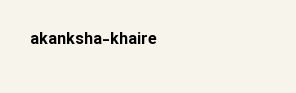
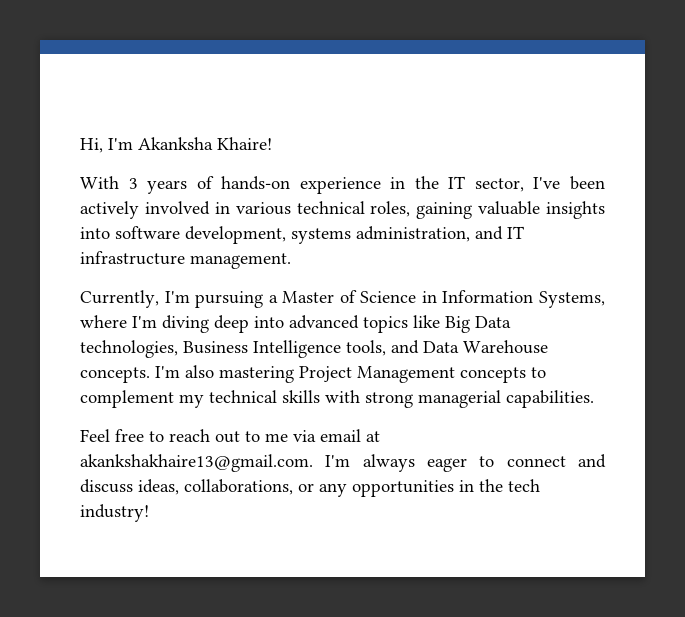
- akanksha-khaire
+ Hi, I'm Akanksha Khaire!
+ With 3 years of hands-on experience in the IT sector, I've been actively involved in various technical roles, gaining valuable insights into software development, systems administration, and IT infrastructure management.
+ Currently, I'm pursuing a Master of Science in Information Systems, where I'm diving deep into advanced topics like Big Data technologies, Business Intelligence tools, and Data Warehouse concepts. I'm also mastering Project Management concepts to complement my technical skills with strong managerial capabilities.
+ Feel free to reach out to me via email at akankshakhaire13@gmail.com. I'm always eager to connect and discuss ideas, collaborations, or any opportunities in the tech industry!

